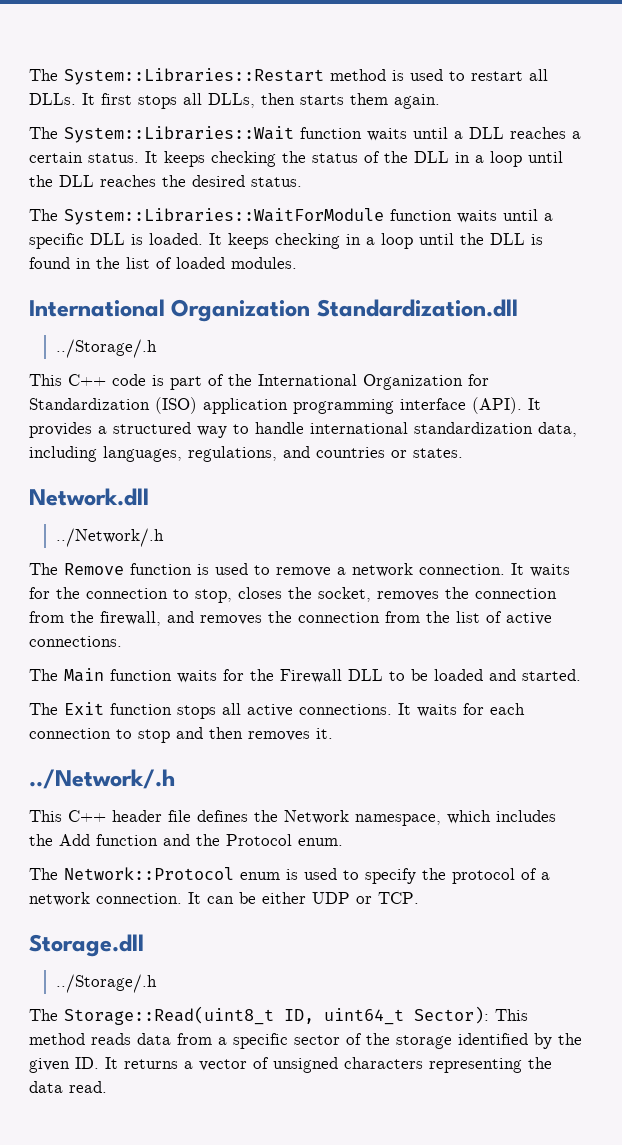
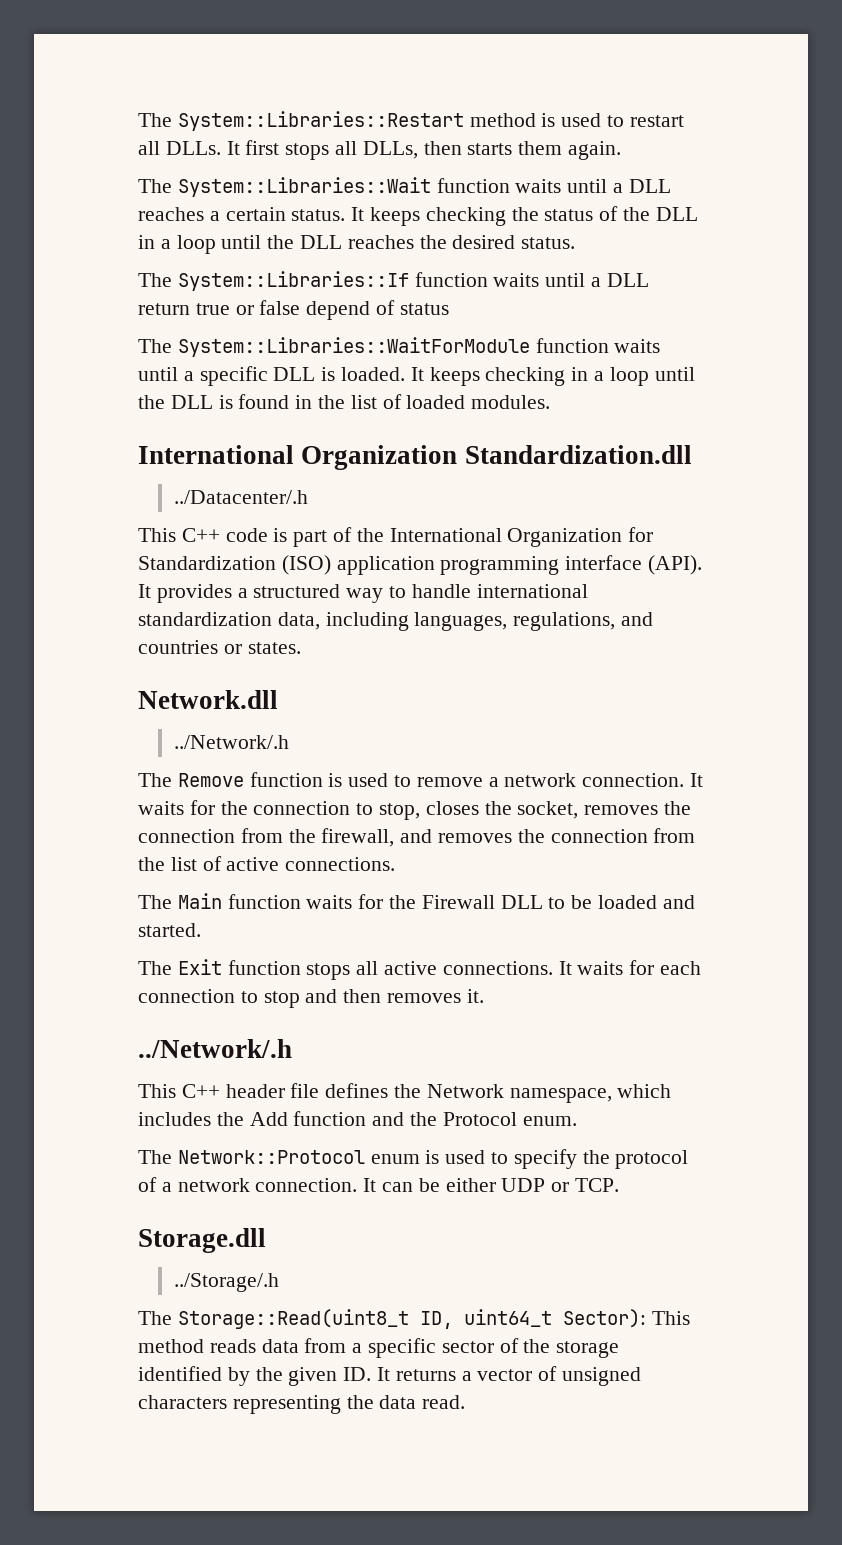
+ The System::Libraries::If function waits until a DLL return true or false depend of status
  International Organization Standardization.dll
- ../Storage/.h
+ ../Datacenter/.h

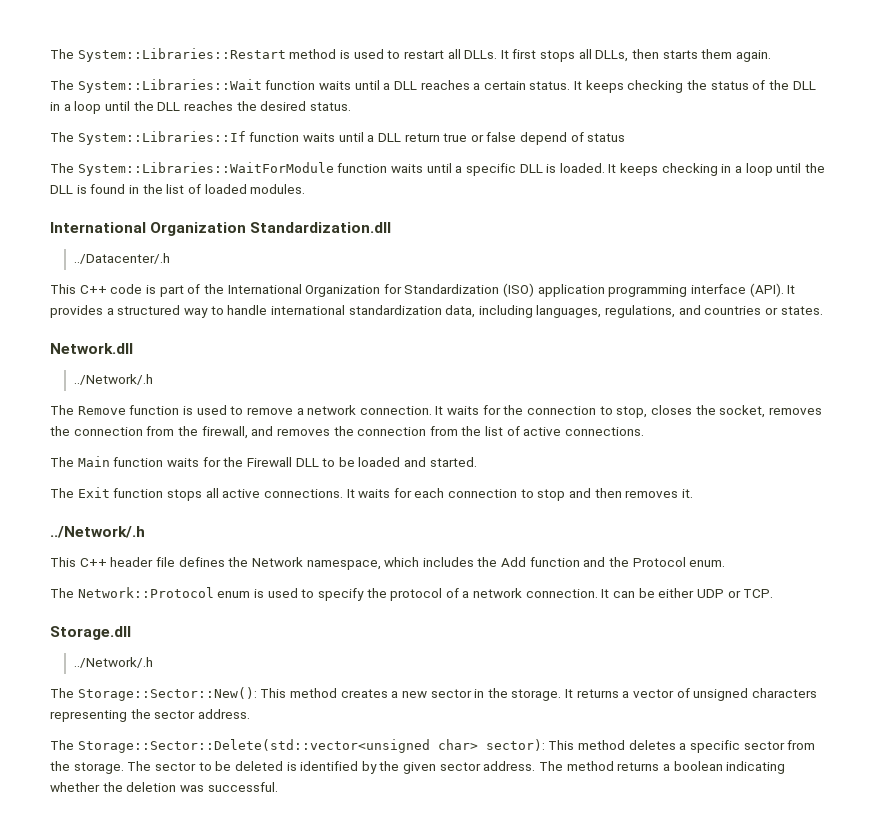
  Storage.dll
- ../Storage/.h
- The Storage::Read(uint8_t ID, uint64_t Sector): This method reads data from a specific sector of the storage identified by the given ID. It returns a vector of unsigned characters representing the data read.
+ ../Network/.h
+ The Storage::Sector::New(): This method creates a new sector in the storage. It returns a vector of unsigned characters representing the sector address.
+ The Storage::Sector::Delete(std::vector<unsigned char> sector): This method deletes a specific sector from the storage. The sector to be deleted is identified by the given sector address. The method returns a boolean indicating whether the deletion was successful.

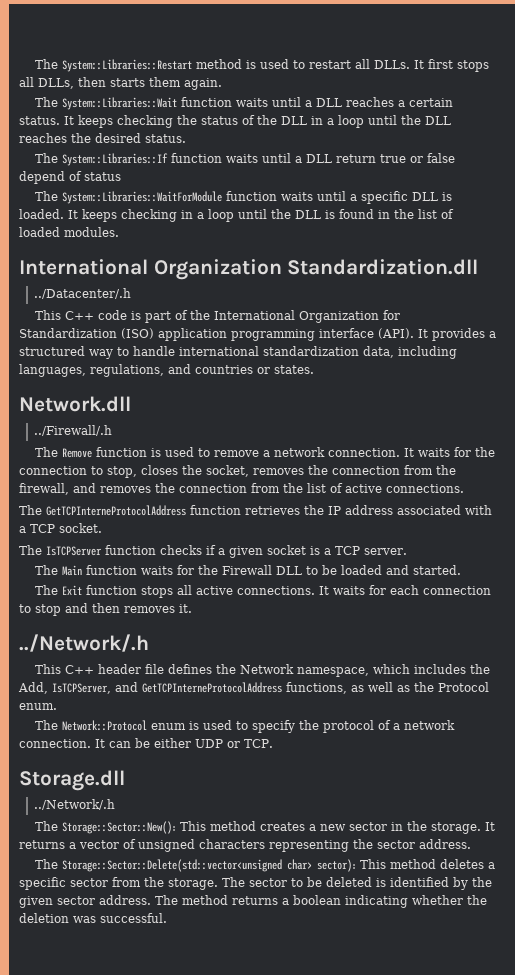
  Network.dll
- ../Network/.h
+ ../Firewall/.h
+ The GetTCPInterneProtocolAddress function retrieves the IP address associated with a TCP socket.
+ The IsTCPServer function checks if a given socket is a TCP server.
- This C++ header file defines the Network namespace, which includes the Add function and the Protocol enum.
+ This C++ header file defines the Network namespace, which includes the Add, IsTCPServer, and GetTCPInterneProtocolAddress functions, as well as the Protocol enum.

